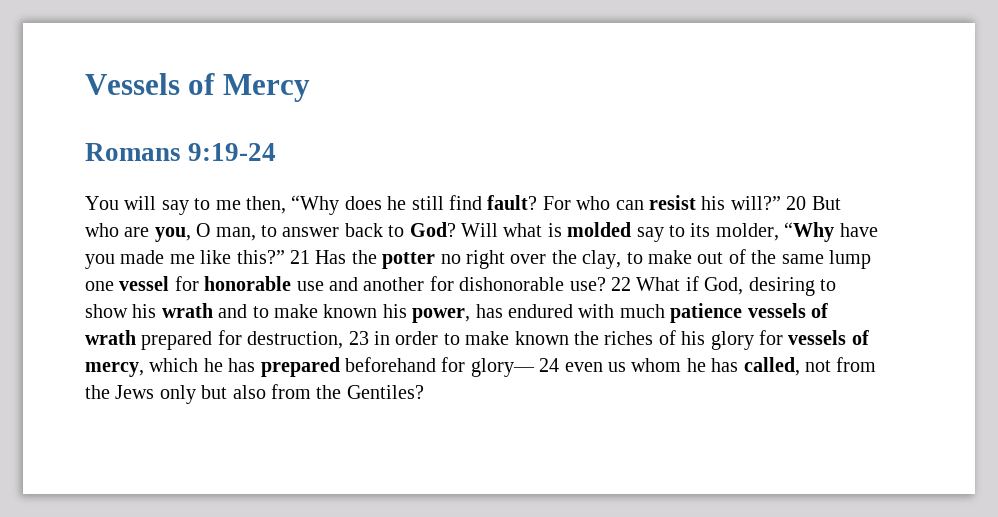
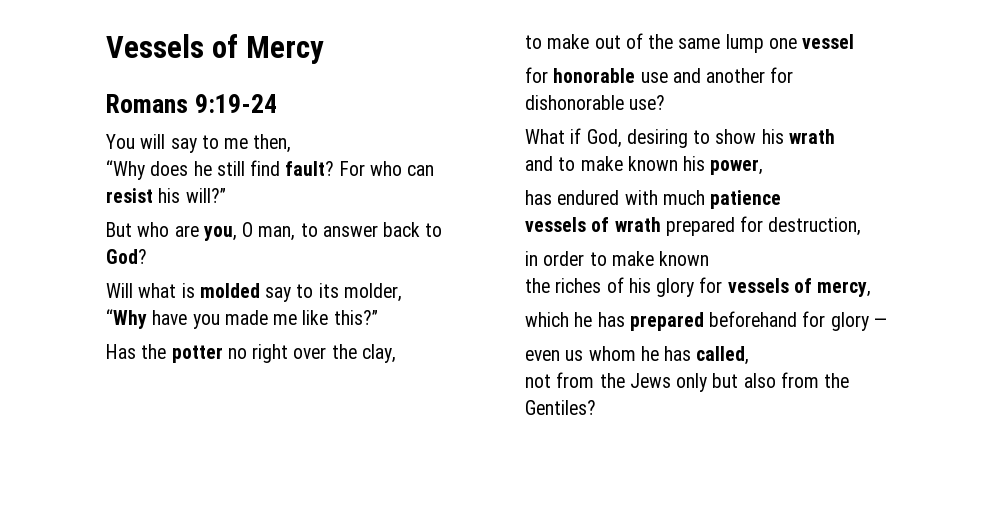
- You will say to me then, “Why does he still find fault?
+ You will say to me then,
+ “Why does he still find fault?
- For who can resist his will?” 20 But who are you, O man, to answer back to God? Will what is molded say to its molder, “Why have you made me like this?” 21 Has the potter no right over the clay, to make out of the same lump one vessel for honorable use and another for dishonorable use? 22 What if God, desiring to show his wrath and to make known his power, has endured with much patience vessels of wrath prepared for destruction, 23 in order to make known the riches of his glory for vessels of mercy, which he has prepared beforehand for glory— 24 even us whom he has called, not from the Jews only but also from the Gentiles?
+ For who can resist his will?”
+ But who are you, O man, to answer back to God?
+ Will what is molded say to its molder,
+ “Why have you made me like this?”
+ Has the potter no right over the clay,
+ to make out of the same lump one vessel
+ for honorable use and another for dishonorable use?
+ What if God, desiring to show his wrath
+ and to make known his power,
+ has endured with much patience
+ vessels of wrath prepared for destruction,
+ in order to make known
+ the riches of his glory for vessels of mercy,
+ which he has prepared beforehand for glory —
+ even us whom he has called,
+ not from the Jews only but also from the Gentiles?

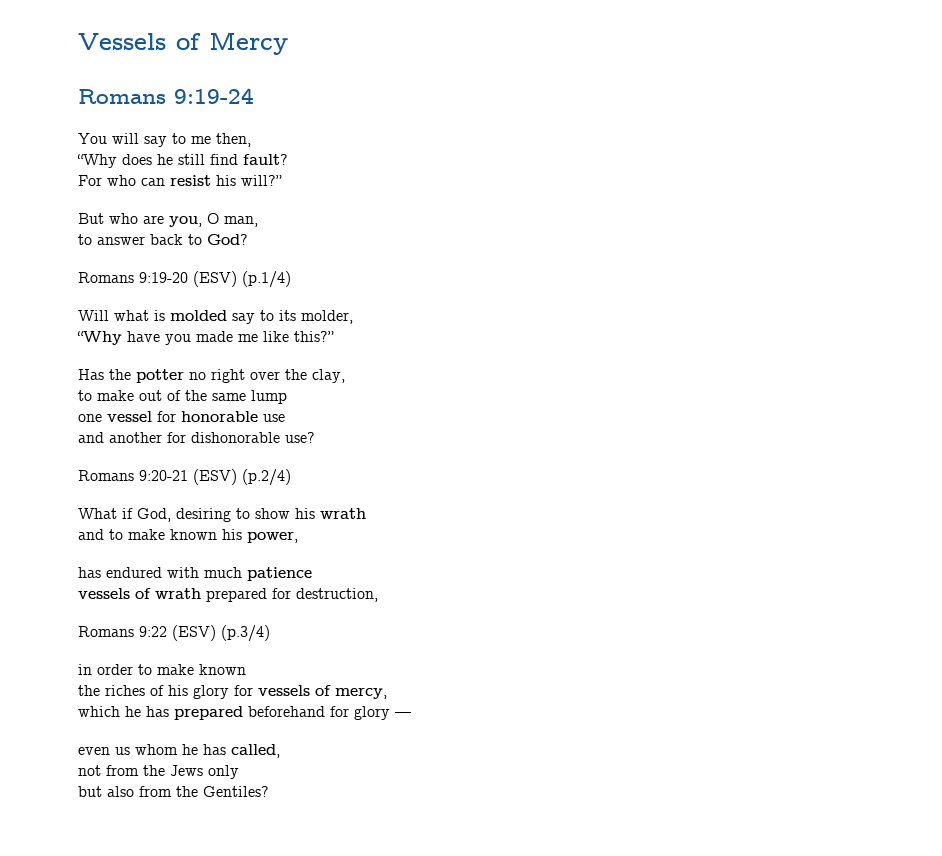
- “Why does he still find fault? For who can resist his will?”
+ “Why does he still find fault?
+ For who can resist his will?”
- But who are you, O man, to answer back to God?
+ But who are you, O man,
+ to answer back to God?
+ Romans 9:19-20 (ESV) (p.1/4)
- to make out of the same lump one vessel
- for honorable use and another for dishonorable use?
+ to make out of the same lump
+ one vessel for honorable use
+ and another for dishonorable use?
+ Romans 9:20-21 (ESV) (p.2/4)
+ Romans 9:22 (ESV) (p.3/4)
- not from the Jews only but also from the Gentiles?
+ not from the Jews only
+ but also from the Gentiles?

